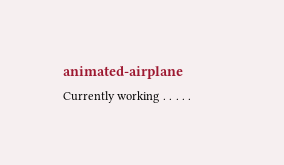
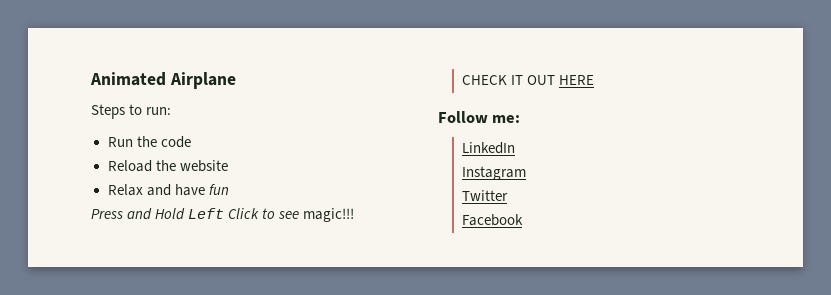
- animated-airplane
- Currently working . . . . .
+ Animated Airplane
+ Steps to run:
+ Run the code
+ Reload the website
+ Relax and have fun
+ Press and Hold Left Click to see magic!!!
+ CHECK IT OUT HERE
+ Follow me:
+ LinkedIn
+ Instagram
+ Twitter
+ Facebook

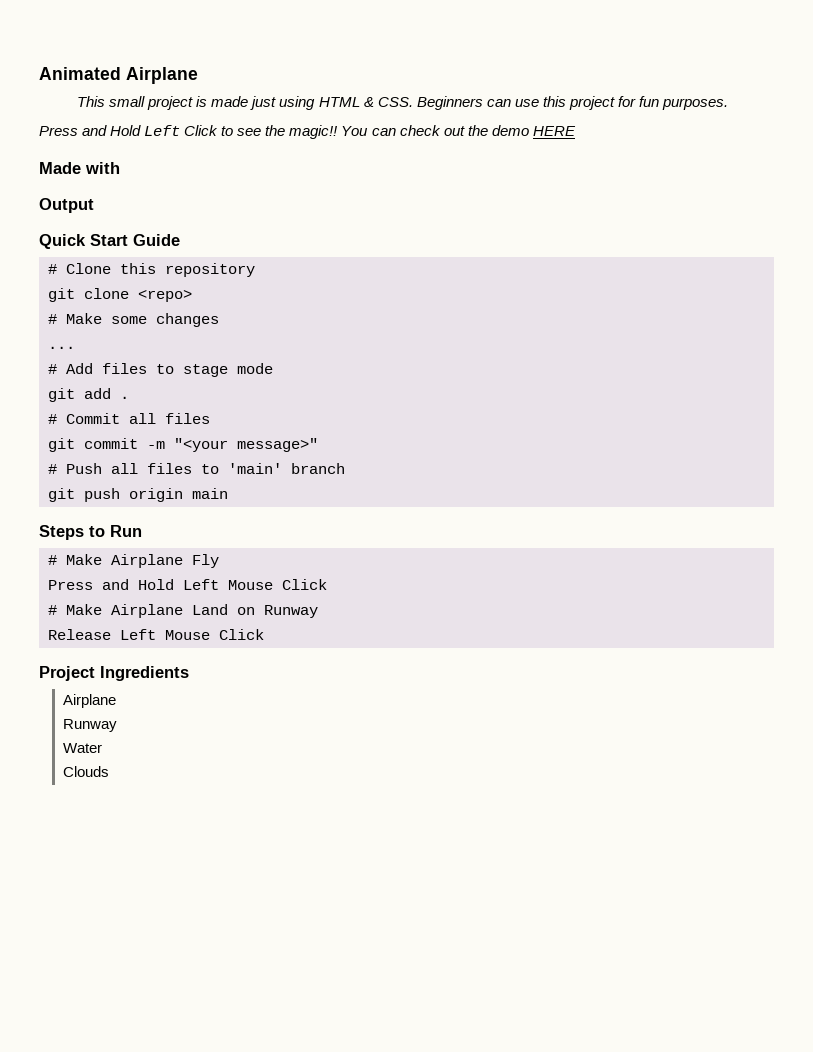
- Steps to run:
- Run the code
- Reload the website
- Relax and have fun
+ This small project is made just using HTML & CSS. Beginners can use this project for fun purposes.
- Press and Hold Left Click to see magic!!!
- CHECK IT OUT HERE
- Follow me:
- LinkedIn
- Instagram
- Twitter
- Facebook
+ Press and Hold Left Click to see the magic!! You can check out the demo HERE
+ Made with
+ Output
+ Quick Start Guide
+ # Clone this repository
+ git clone <repo>
+ # Make some changes
+ ...
+ # Add files to stage mode
+ git add .
+ # Commit all files
+ git commit -m "<your message>"
+ # Push all files to 'main' branch
+ git push origin main
+ Steps to Run
+ # Make Airplane Fly
+ Press and Hold Left Mouse Click
+ # Make Airplane Land on Runway
+ Release Left Mouse Click
+ Project Ingredients
+ Airplane
+ Runway
+ Water
+ Clouds

